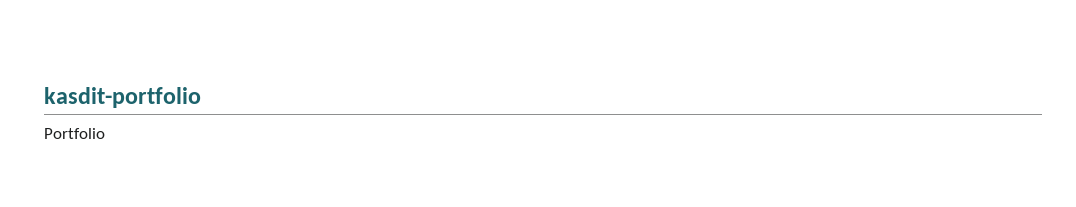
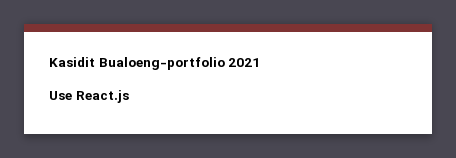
- kasdit-portfolio
- Portfolio
+ Kasidit Bualoeng-portfolio 2021
+ Use React.js

